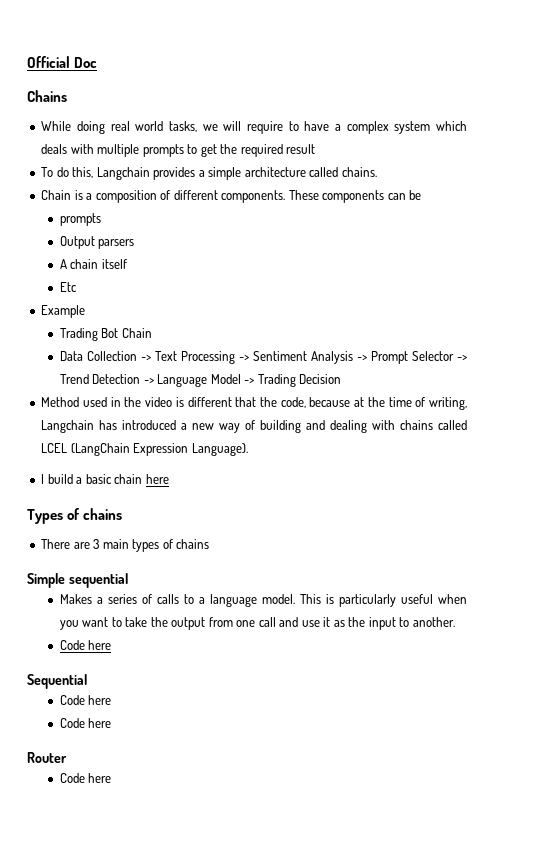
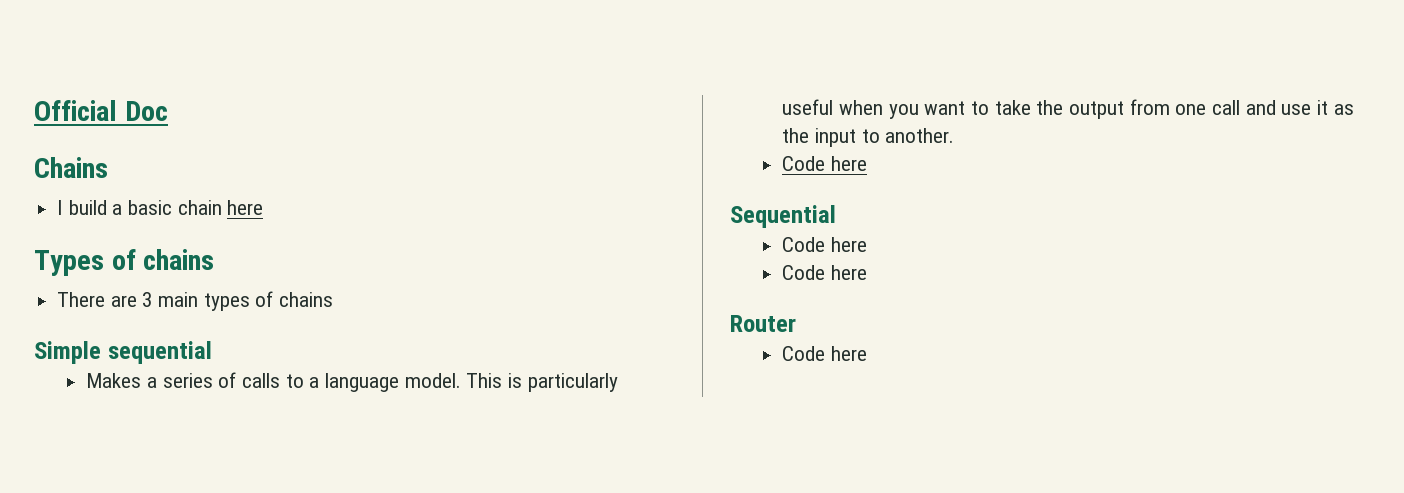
- While doing real world tasks, we will require to have a complex system which deals with multiple prompts to get the required result
- To do this, Langchain provides a simple architecture called chains.
- Chain is a composition of different components. These components can be
- prompts
- Output parsers
- A chain itself
- Etc
- Example
- Trading Bot Chain
- Data Collection -> Text Processing -> Sentiment Analysis -> Prompt Selector -> Trend Detection -> Language Model -> Trading Decision
- Method used in the video is different that the code, because at the time of writing, Langchain has introduced a new way of building and dealing with chains called LCEL (LangChain Expression Language).

